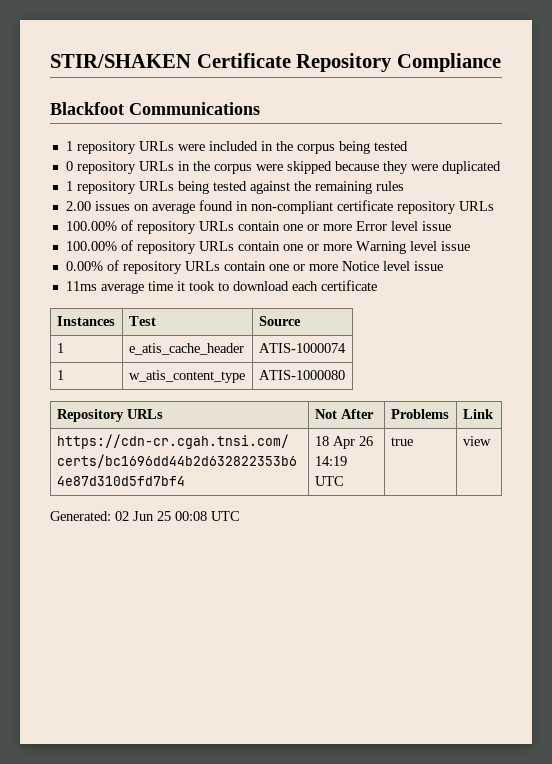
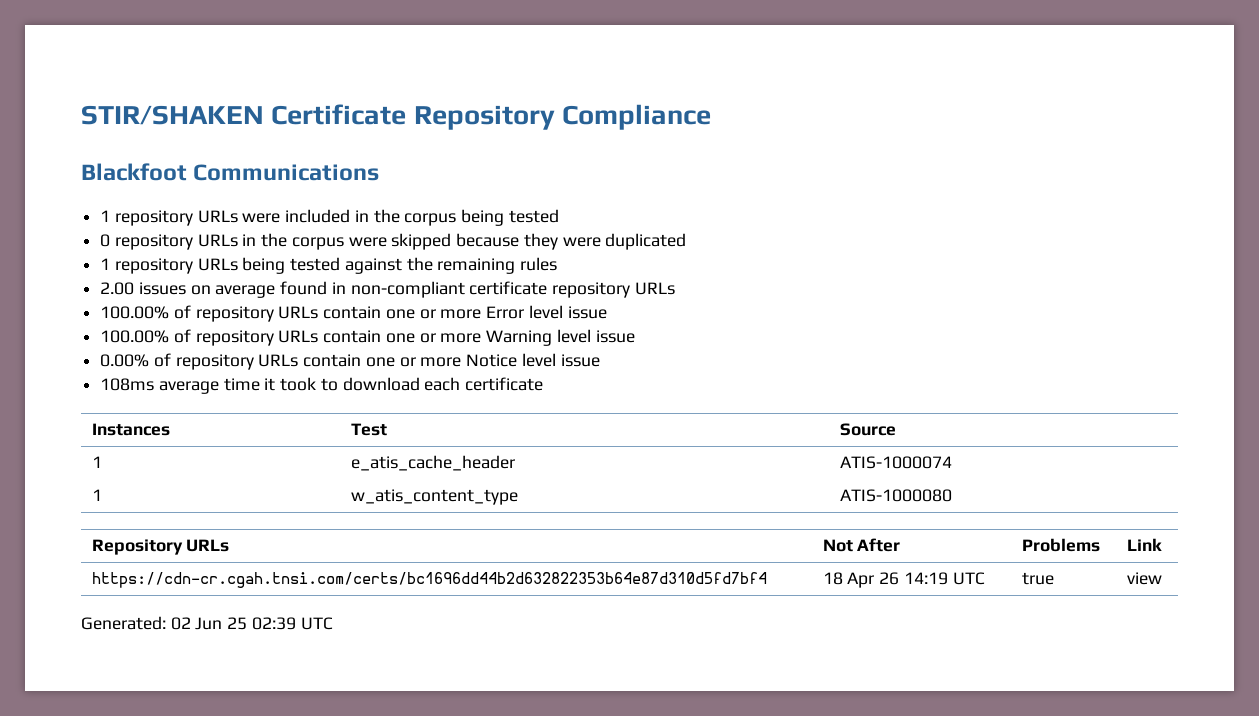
- 11ms average time it took to download each certificate
+ 108ms average time it took to download each certificate
- Generated: 02 Jun 25 00:08 UTC
+ Generated: 02 Jun 25 02:39 UTC

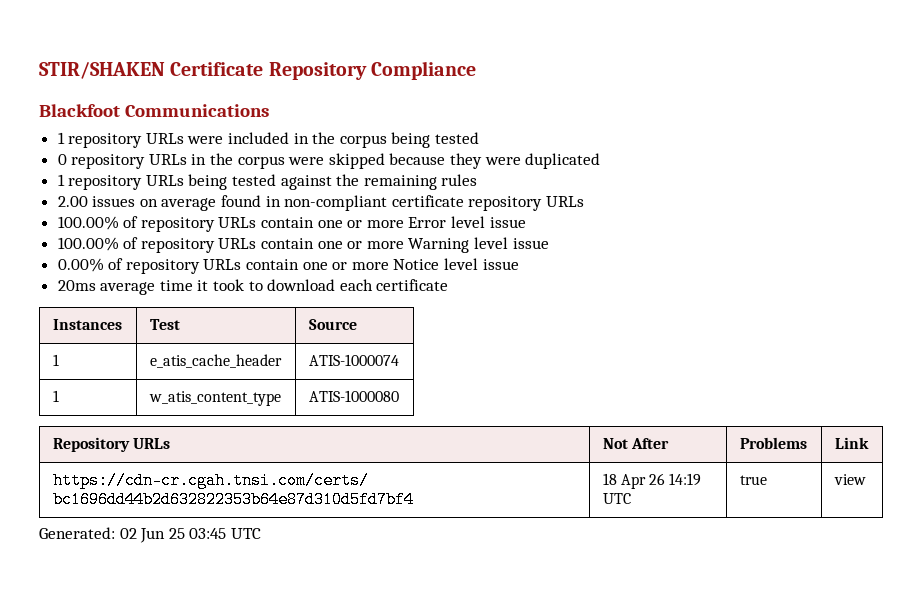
- 108ms average time it took to download each certificate
+ 20ms average time it took to download each certificate
- Generated: 02 Jun 25 02:39 UTC
+ Generated: 02 Jun 25 03:45 UTC

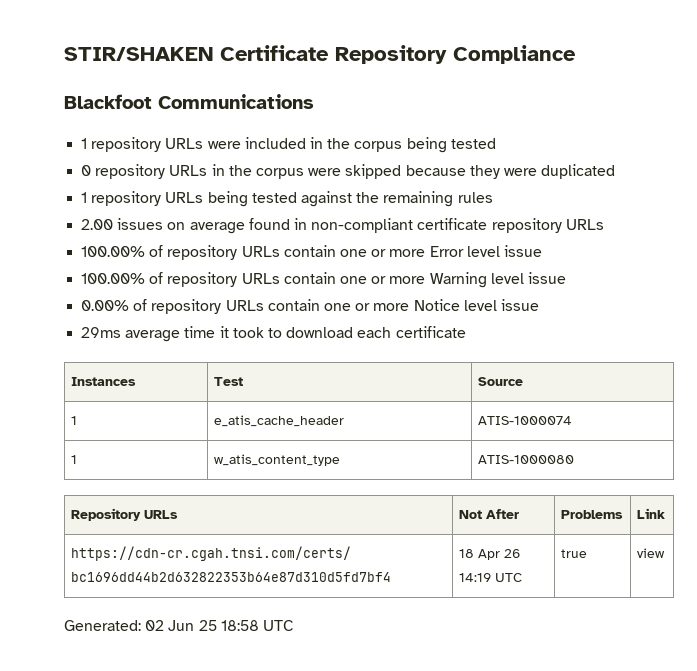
- 20ms average time it took to download each certificate
+ 29ms average time it took to download each certificate
- Generated: 02 Jun 25 03:45 UTC
+ Generated: 02 Jun 25 18:58 UTC

